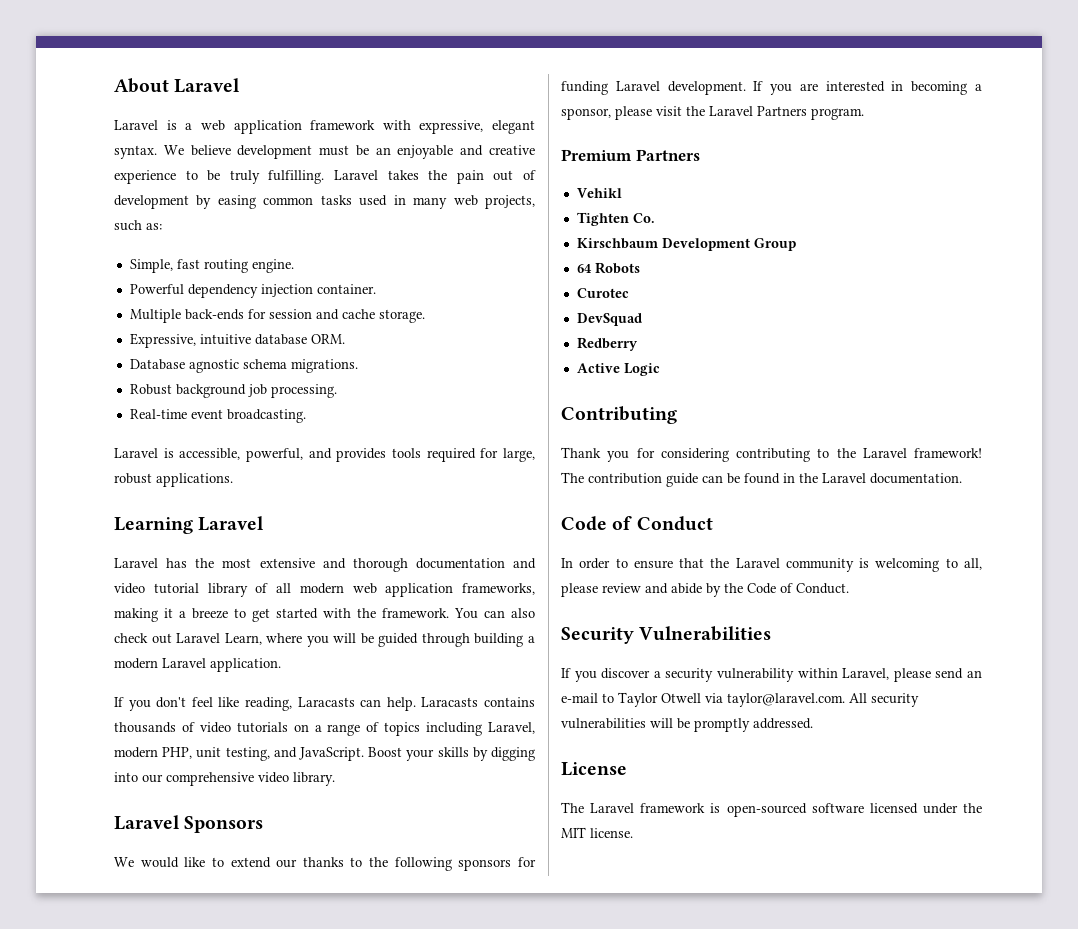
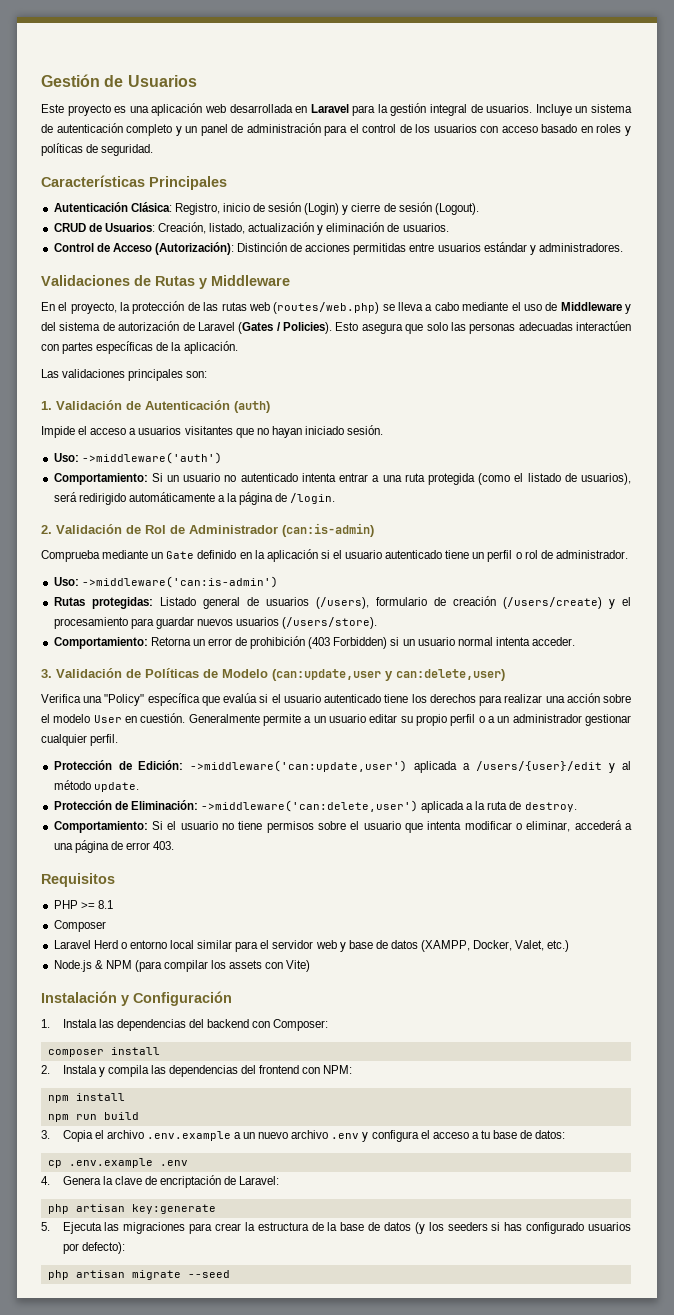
- About Laravel
- Laravel is a web application framework with expressive, elegant syntax. We believe development must be an enjoyable and creative experience to be truly fulfilling. Laravel takes the pain out of development by easing common tasks used in many web projects, such as:
- Simple, fast routing engine.
- Powerful dependency injection container.
- Multiple back-ends for session and cache storage.
- Expressive, intuitive database ORM.
- Database agnostic schema migrations.
- Robust background job processing.
- Real-time event broadcasting.
- Laravel is accessible, powerful, and provides tools required for large, robust applications.
- Learning Laravel
- Laravel has the most extensive and thorough documentation and video tutorial library of all modern web application frameworks, making it a breeze to get started with the framework. You can also check out Laravel Learn, where you will be guided through building a modern Laravel application.
- If you don't feel like reading, Laracasts can help. Laracasts contains thousands of video tutorials on a range of topics including Laravel, modern PHP, unit testing, and JavaScript. Boost your skills by digging into our comprehensive video library.
- Laravel Sponsors
- We would like to extend our thanks to the following sponsors for funding Laravel development. If you are interested in becoming a sponsor, please visit the Laravel Partners program.
- Premium Partners
- Vehikl
- Tighten Co.
- Kirschbaum Development Group
- 64 Robots
- Curotec
- DevSquad
- Redberry
- Active Logic
- Contributing
- Thank you for considering contributing to the Laravel framework! The contribution guide can be found in the Laravel documentation.
- Code of Conduct
- In order to ensure that the Laravel community is welcoming to all, please review and abide by the Code of Conduct.
- Security Vulnerabilities
- If you discover a security vulnerability within Laravel, please send an e-mail to Taylor Otwell via taylor@laravel.com. All security vulnerabilities will be promptly addressed.
- License
- The Laravel framework is open-sourced software licensed under the MIT license.
+ Gestión de Usuarios
+ Este proyecto es una aplicación web desarrollada en Laravel para la gestión integral de usuarios. Incluye un sistema de autenticación completo y un panel de administración para el control de los usuarios con acceso basado en roles y políticas de seguridad.
+ Características Principales
+ Autenticación Clásica: Registro, inicio de sesión (Login) y cierre de sesión (Logout).
+ CRUD de Usuarios: Creación, listado, actualización y eliminación de usuarios.
+ Control de Acceso (Autorización): Distinción de acciones permitidas entre usuarios estándar y administradores.
+ Validaciones de Rutas y Middleware
+ En el proyecto, la protección de las rutas web (routes/web.php) se lleva a cabo mediante el uso de Middleware y del sistema de autorización de Laravel (Gates / Policies). Esto asegura que solo las personas adecuadas interactúen con partes específicas de la aplicación.
+ Las validaciones principales son:
+ 1. Validación de Autenticación (auth)
+ Impide el acceso a usuarios visitantes que no hayan iniciado sesión.
+ Uso: ->middleware('auth')
+ Comportamiento: Si un usuario no autenticado intenta entrar a una ruta protegida (como el listado de usuarios), será redirigido automáticamente a la página de /login.
+ 2. Validación de Rol de Administrador (can:is-admin)
+ Comprueba mediante un Gate definido en la aplicación si el usuario autenticado tiene un perfil o rol de administrador.
+ Uso: ->middleware('can:is-admin')
+ Rutas protegidas: Listado general de usuarios (/users), formulario de creación (/users/create) y el procesamiento para guardar nuevos usuarios (/users/store).
+ Comportamiento: Retorna un error de prohibición (403 Forbidden) si un usuario normal intenta acceder.
+ 3. Validación de Políticas de Modelo (can:update,user y can:delete,user)
+ Verifica una "Policy" específica que evalúa si el usuario autenticado tiene los derechos para realizar una acción sobre el modelo User en cuestión. Generalmente permite a un usuario editar su propio perfil o a un administrador gestionar cualquier perfil.
+ Protección de Edición: ->middleware('can:update,user') aplicada a /users/{user}/edit y al método update.
+ Protección de Eliminación: ->middleware('can:delete,user') aplicada a la ruta de destroy.
+ Comportamiento: Si el usuario no tiene permisos sobre el usuario que intenta modificar o eliminar, accederá a una página de error 403.
+ Requisitos
+ PHP >= 8.1
+ Composer
+ Laravel Herd o entorno local similar para el servidor web y base de datos (XAMPP, Docker, Valet, etc.)
+ Node.js & NPM (para compilar los assets con Vite)
+ Instalación y Configuración
+ 1. Instala las dependencias del backend con Composer:
+ composer install
+ 2. Instala y compila las dependencias del frontend con NPM:
+ npm install
+ npm run build
+ 3. Copia el archivo .env.example a un nuevo archivo .env y configura el acceso a tu base de datos:
+ cp .env.example .env
+ 4. Genera la clave de encriptación de Laravel:
+ php artisan key:generate
+ 5. Ejecuta las migraciones para crear la estructura de la base de datos (y los seeders si has configurado usuarios por defecto):
+ php artisan migrate --seed

